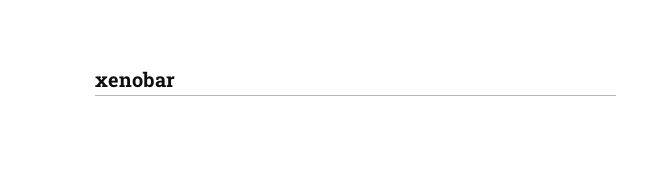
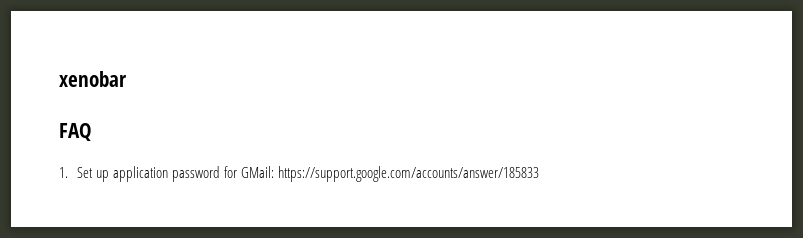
+ FAQ
+ 1. Set up application password for GMail: https://support.google.com/accounts/answer/185833

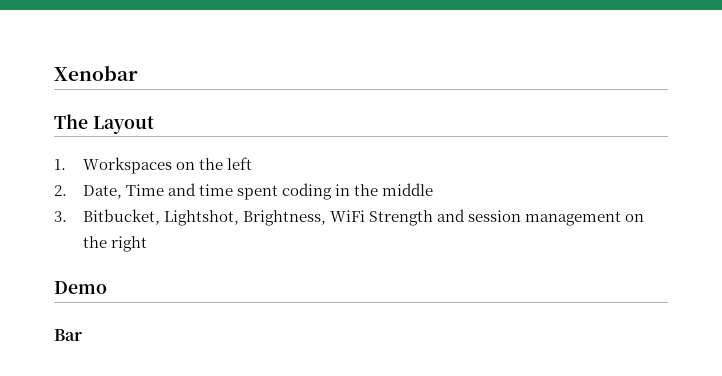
- xenobar
- FAQ
- 1. Set up application password for GMail: https://support.google.com/accounts/answer/185833
+ Xenobar
+ The Layout
+ 1. Workspaces on the left
+ 2. Date, Time and time spent coding in the middle
+ 3. Bitbucket, Lightshot, Brightness, WiFi Strength and session management on the right
+ Demo
+ Bar

